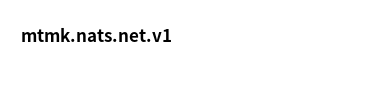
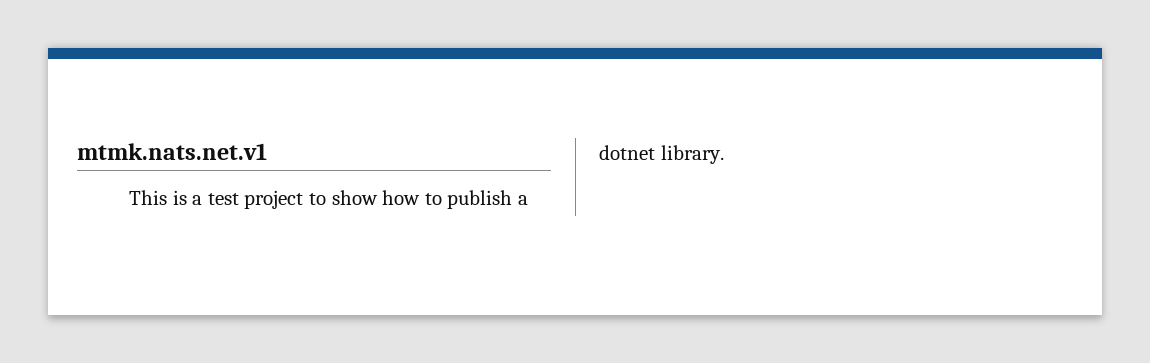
+ This is a test project to show how to publish a dotnet library.

